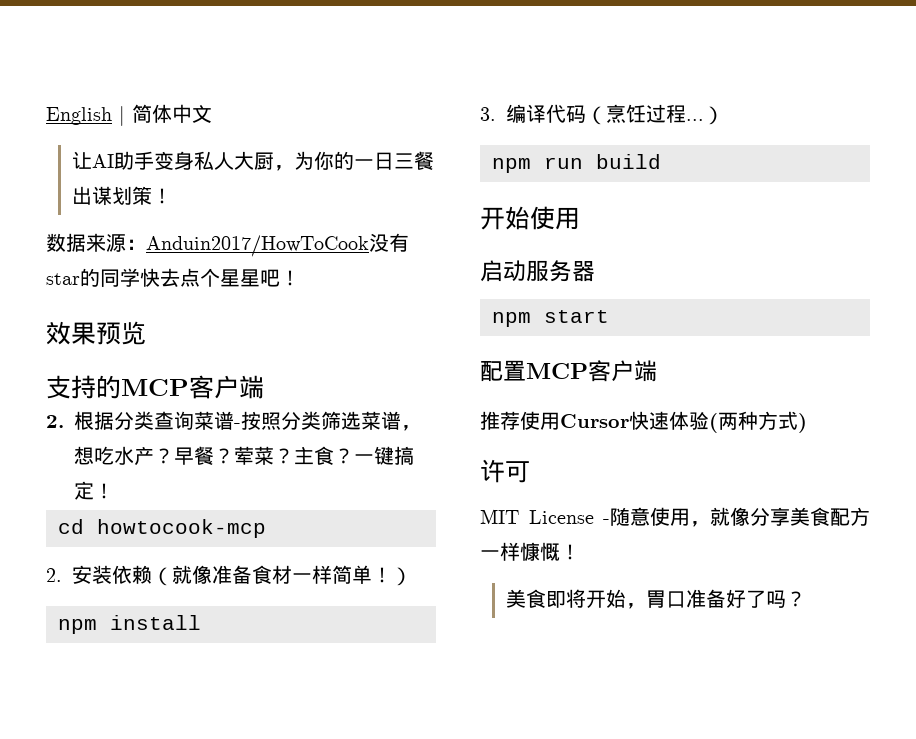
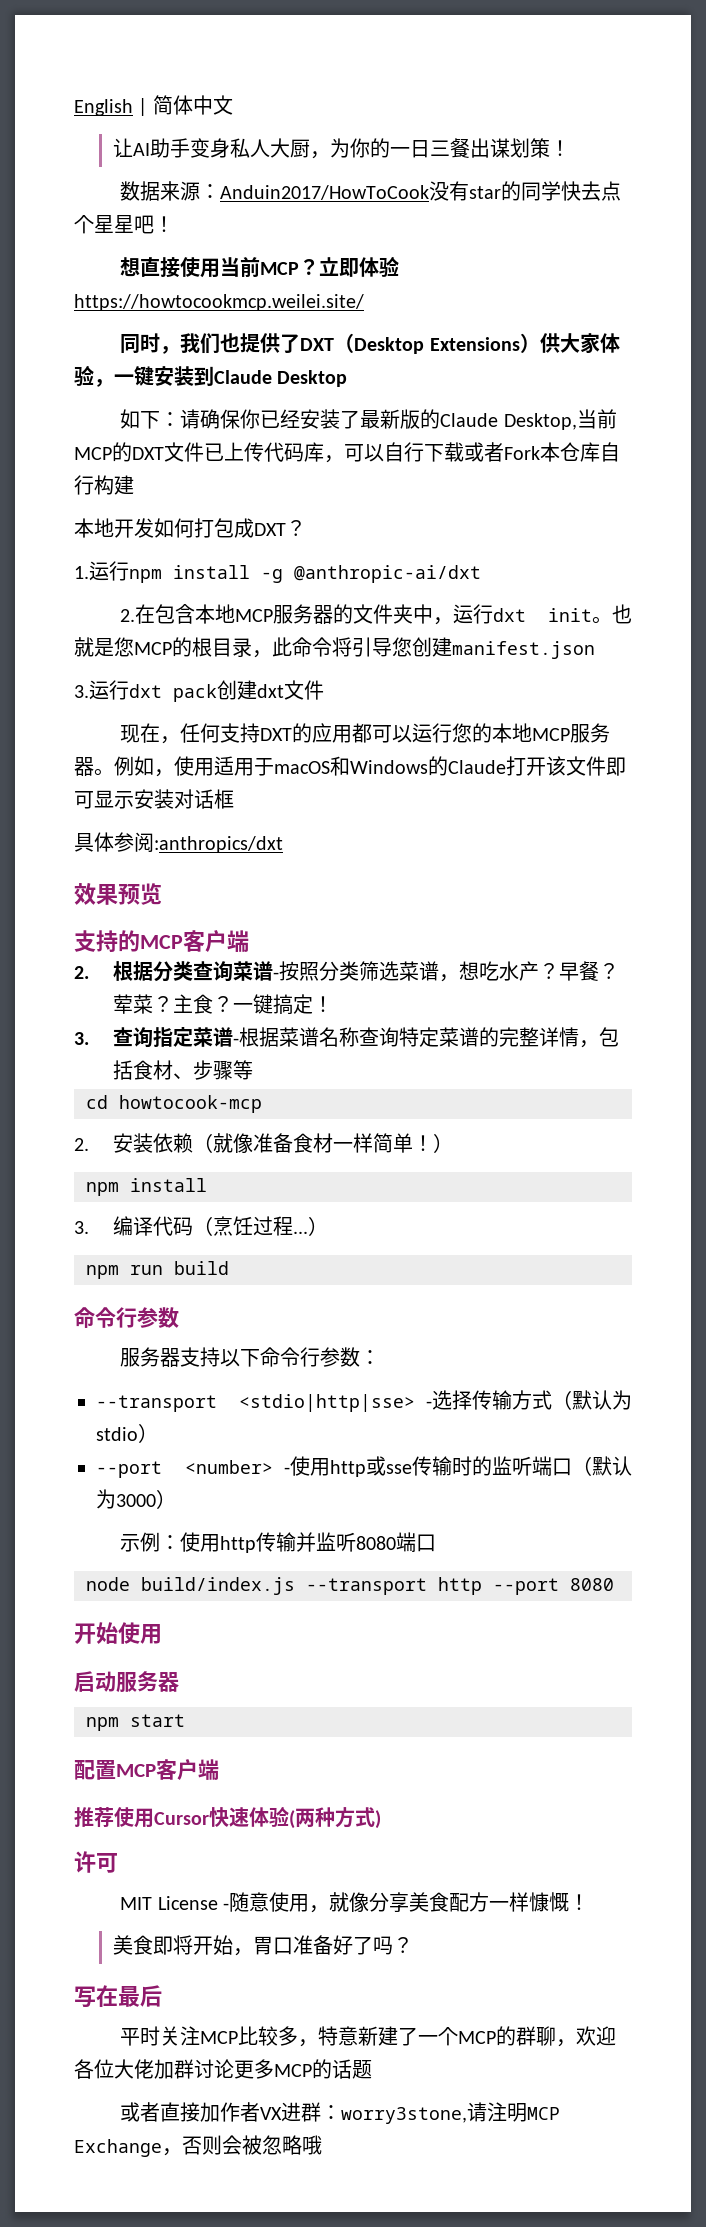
+ 想直接使用当前MCP？立即体验https://howtocookmcp.weilei.site/
+ 同时，我们也提供了DXT（Desktop Extensions）供大家体验，一键安装到Claude Desktop
+ 如下：请确保你已经安装了最新版的Claude Desktop,当前MCP的DXT文件已上传代码库，可以自行下载或者Fork本仓库自行构建
+ 本地开发如何打包成DXT？
+ 1.运行npm install -g @anthropic-ai/dxt
+ 2.在包含本地MCP服务器的文件夹中，运行dxt init。也就是您MCP的根目录，此命令将引导您创建manifest.json
+ 3.运行dxt pack创建dxt文件
+ 现在，任何支持DXT的应用都可以运行您的本地MCP服务器。例如，使用适用于macOS和Windows的Claude打开该文件即可显示安装对话框
+ 具体参阅:anthropics/dxt
+ 3.查询指定菜谱-根据菜谱名称查询特定菜谱的完整详情，包括食材、步骤等
  npm run build
+ 命令行参数
+ 服务器支持以下命令行参数：
+ --transport <stdio|http|sse> -选择传输方式（默认为stdio）
+ --port <number> -使用http或sse传输时的监听端口（默认为3000）
+ 示例：使用http传输并监听8080端口
+ node build/index.js --transport http --port 8080
+ 写在最后
+ 平时关注MCP比较多，特意新建了一个MCP的群聊，欢迎各位大佬加群讨论更多MCP的话题
+ 或者直接加作者VX进群：worry3stone,请注明MCP Exchange，否则会被忽略哦

